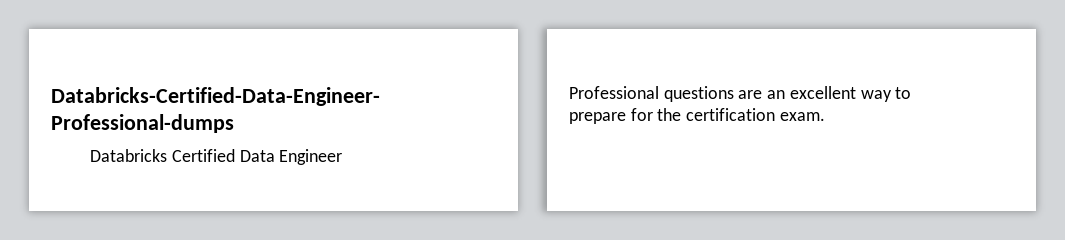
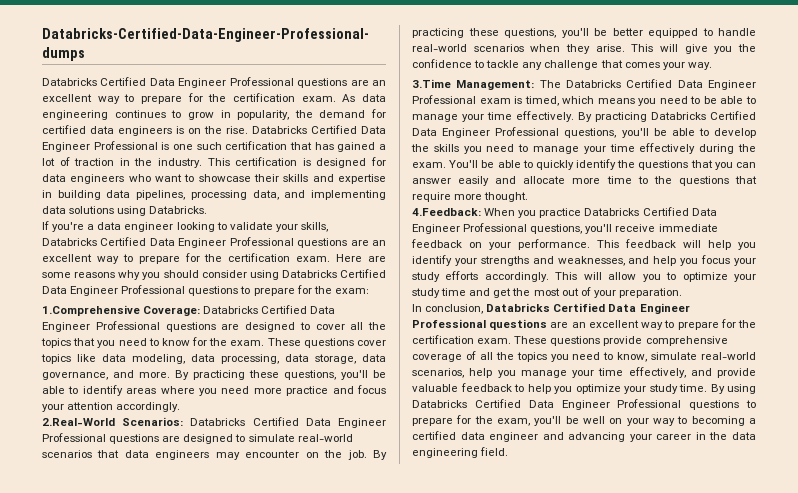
+ As data engineering continues to grow in popularity, the demand for certified data engineers is on the rise. Databricks Certified Data Engineer Professional is one such certification that has gained a lot of traction in the industry. This certification is designed for data engineers who want to showcase their skills and expertise in building data pipelines, processing data, and implementing data solutions using Databricks.
+ If you're a data engineer looking to validate your skills, Databricks Certified Data Engineer Professional questions are an excellent way to prepare for the certification exam. Here are some reasons why you should consider using Databricks Certified Data Engineer Professional questions to prepare for the exam:
+ 1.Comprehensive Coverage: Databricks Certified Data Engineer Professional questions are designed to cover all the topics that you need to know for the exam. These questions cover topics like data modeling, data processing, data storage, data governance, and more. By practicing these questions, you'll be able to identify areas where you need more practice and focus your attention accordingly.
+ 2.Real-World Scenarios: Databricks Certified Data Engineer Professional questions are designed to simulate real-world scenarios that data engineers may encounter on the job. By practicing these questions, you'll be better equipped to handle real-world scenarios when they arise. This will give you the confidence to tackle any challenge that comes your way.
+ 3.Time Management: The Databricks Certified Data Engineer Professional exam is timed, which means you need to be able to manage your time effectively. By practicing Databricks Certified Data Engineer Professional questions, you'll be able to develop the skills you need to manage your time effectively during the exam. You'll be able to quickly identify the questions that you can answer easily and allocate more time to the questions that require more thought.
+ 4.Feedback: When you practice Databricks Certified Data Engineer Professional questions, you'll receive immediate feedback on your performance. This feedback will help you identify your strengths and weaknesses, and help you focus your study efforts accordingly. This will allow you to optimize your study time and get the most out of your preparation.
+ In conclusion, Databricks Certified Data Engineer Professional questions are an excellent way to prepare for the certification exam. These questions provide comprehensive coverage of all the topics you need to know, simulate real-world scenarios, help you manage your time effectively, and provide valuable feedback to help you optimize your study time. By using Databricks Certified Data Engineer Professional questions to prepare for the exam, you'll be well on your way to becoming a certified data engineer and advancing your career in the data engineering field.

